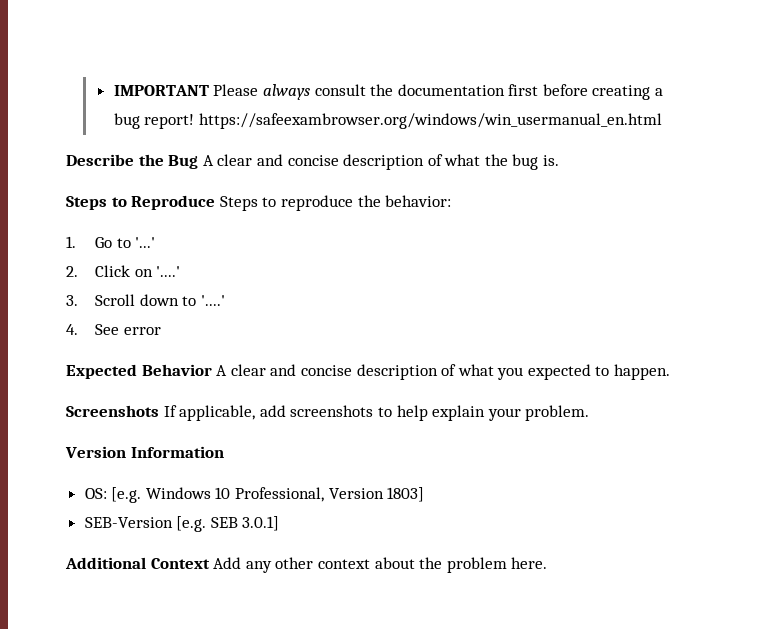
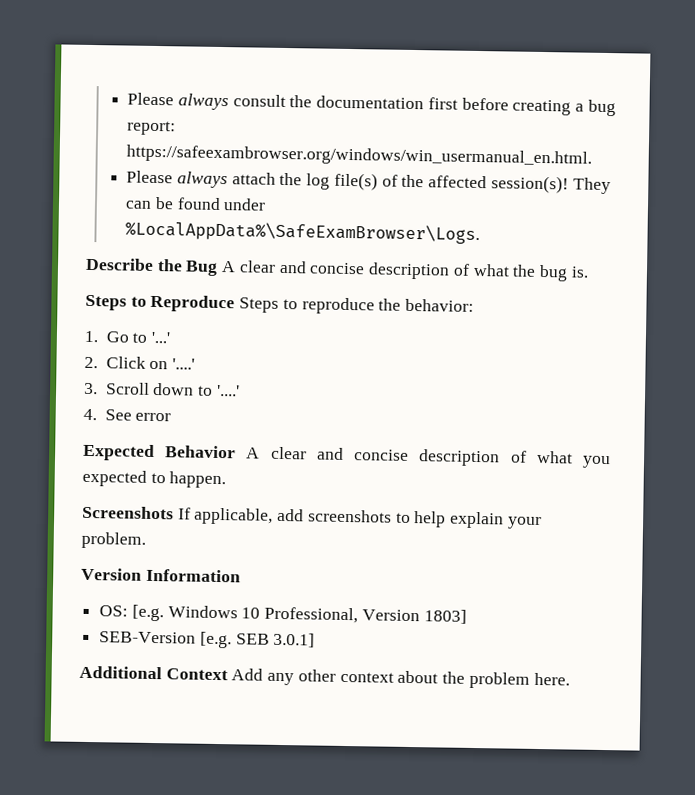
- IMPORTANT Please always consult the documentation first before creating a bug report! https://safeexambrowser.org/windows/win_usermanual_en.html
+ Please always consult the documentation first before creating a bug report: https://safeexambrowser.org/windows/win_usermanual_en.html.
+ Please always attach the log file(s) of the affected session(s)! They can be found under %LocalAppData%\SafeExamBrowser\Logs.

